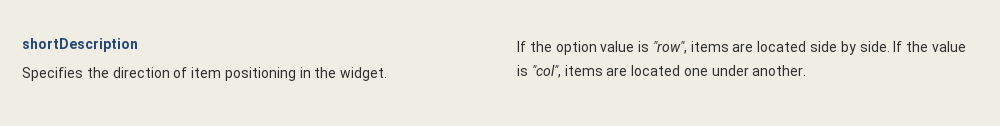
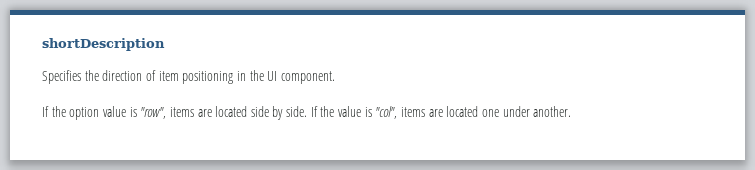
- Specifies the direction of item positioning in the widget.
+ Specifies the direction of item positioning in the UI component.

